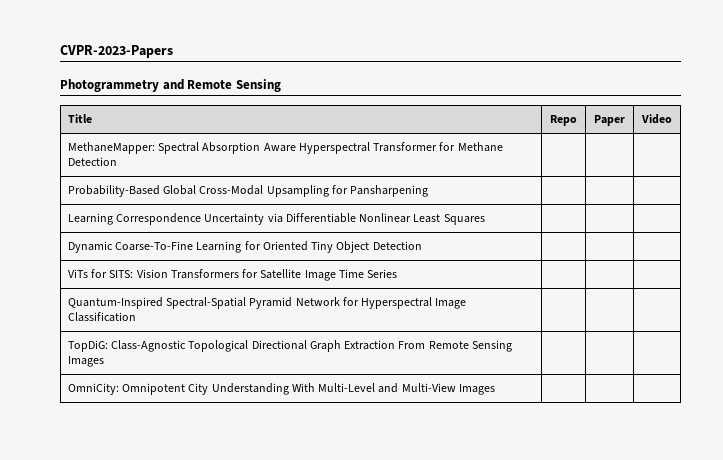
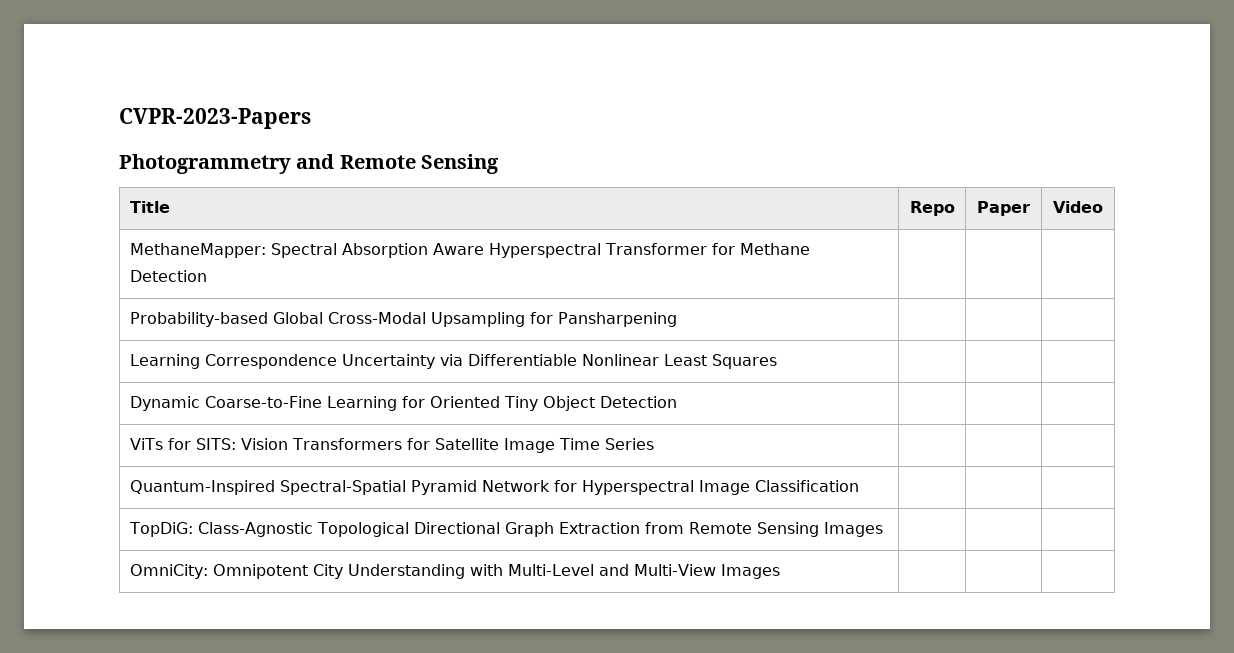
- Probability-Based Global Cross-Modal Upsampling for Pansharpening | | |
+ Probability-based Global Cross-Modal Upsampling for Pansharpening | | |
- Dynamic Coarse-To-Fine Learning for Oriented Tiny Object Detection | | |
+ Dynamic Coarse-to-Fine Learning for Oriented Tiny Object Detection | | |
- TopDiG: Class-Agnostic Topological Directional Graph Extraction From Remote Sensing Images | | |
+ TopDiG: Class-Agnostic Topological Directional Graph Extraction from Remote Sensing Images | | |
- OmniCity: Omnipotent City Understanding With Multi-Level and Multi-View Images | | |
+ OmniCity: Omnipotent City Understanding with Multi-Level and Multi-View Images | | |

